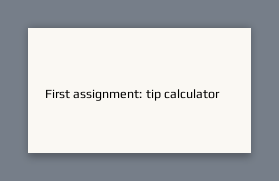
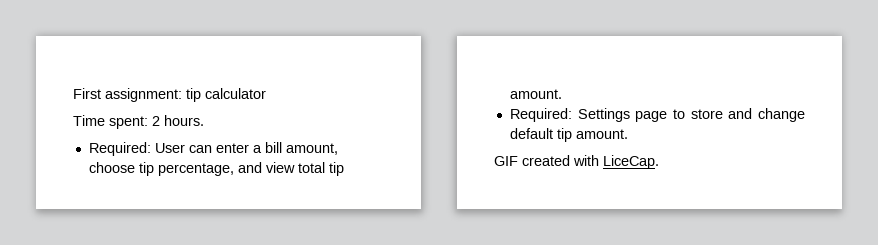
+ Time spent: 2 hours.
+ Required: User can enter a bill amount, choose tip percentage, and view total tip amount.
+ Required: Settings page to store and change default tip amount.
+ GIF created with LiceCap.

